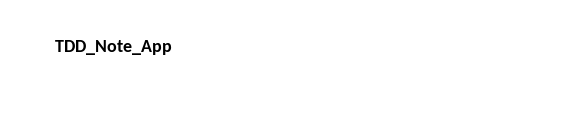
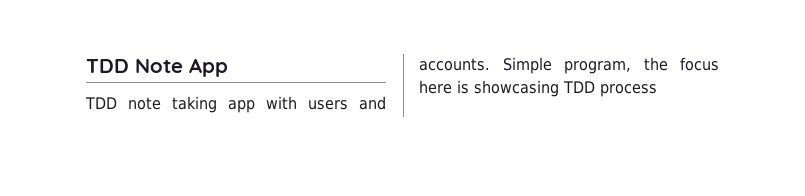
- TDD_Note_App
+ TDD Note App
+ TDD note taking app with users and accounts. Simple program, the focus here is showcasing TDD process

